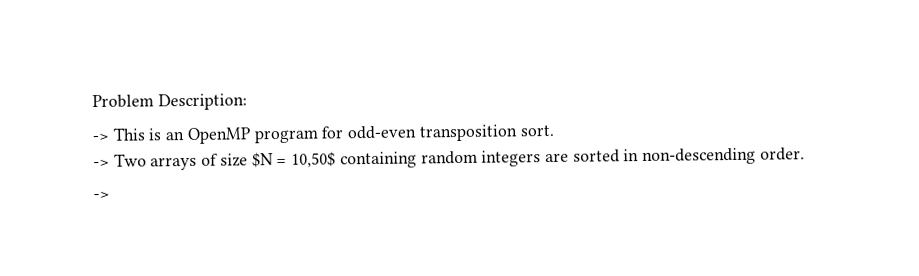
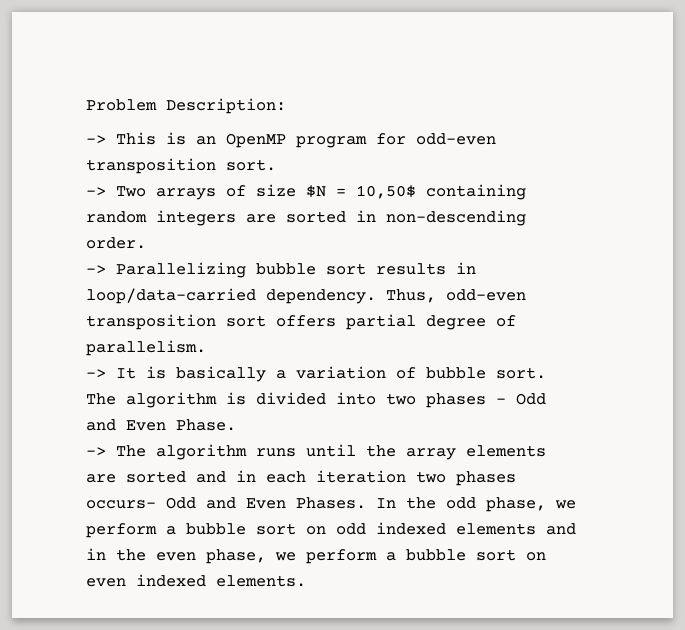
  -> Two arrays of size $N = 10,50$ containing random integers are sorted in non-descending order.
- ->
+ -> Parallelizing bubble sort results in loop/data-carried dependency. Thus, odd-even transposition sort offers partial degree of parallelism.
+ -> It is basically a variation of bubble sort. The algorithm is divided into two phases - Odd and Even Phase.
+ -> The algorithm runs until the array elements are sorted and in each iteration two phases occurs- Odd and Even Phases. In the odd phase, we perform a bubble sort on odd indexed elements and in the even phase, we perform a bubble sort on even indexed elements.

